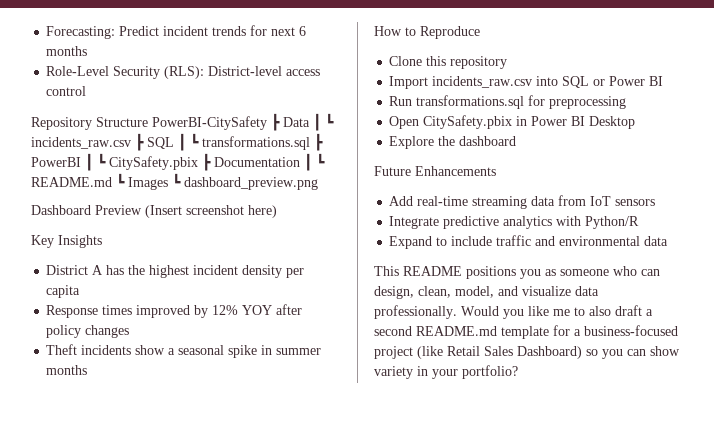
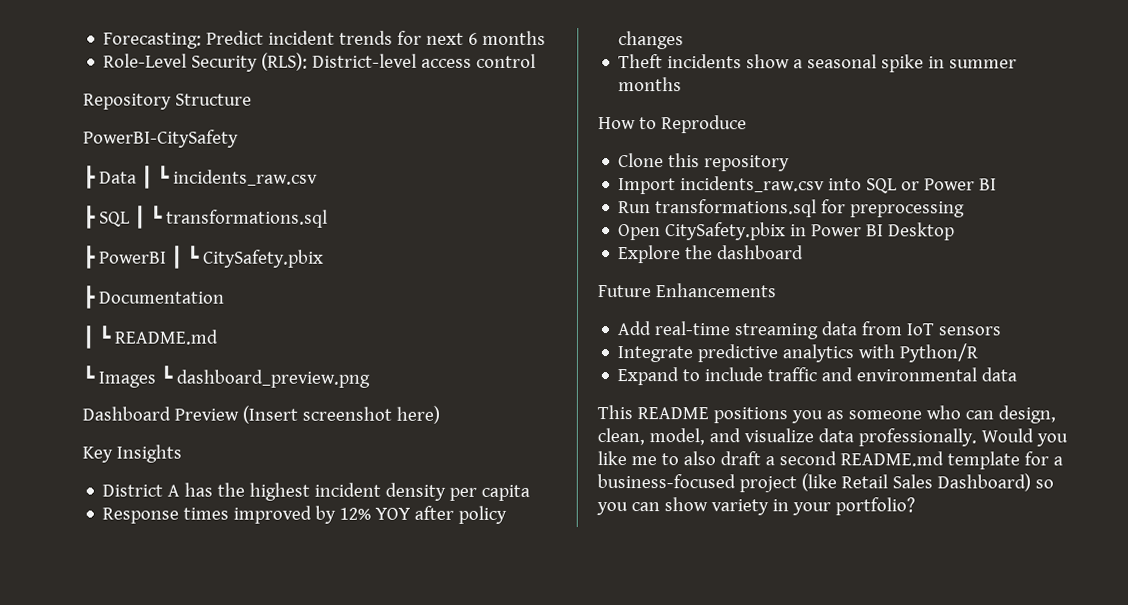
- Repository Structure PowerBI-CitySafety ┣ Data ┃ ┗ incidents_raw.csv ┣ SQL ┃ ┗ transformations.sql ┣ PowerBI ┃ ┗ CitySafety.pbix ┣ Documentation ┃ ┗ README.md ┗ Images ┗ dashboard_preview.png
+ Repository Structure
+ PowerBI-CitySafety
+ ┣ Data ┃ ┗ incidents_raw.csv
+ ┣ SQL ┃ ┗ transformations.sql
+ ┣ PowerBI ┃ ┗ CitySafety.pbix
+ ┣ Documentation
+ ┃ ┗ README.md
+ ┗ Images ┗ dashboard_preview.png

